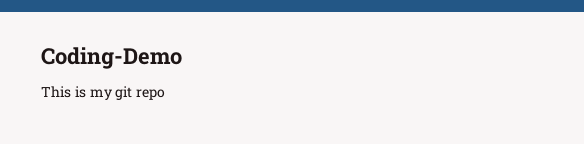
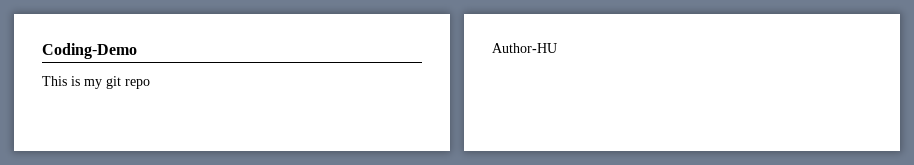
+ Author-HU

